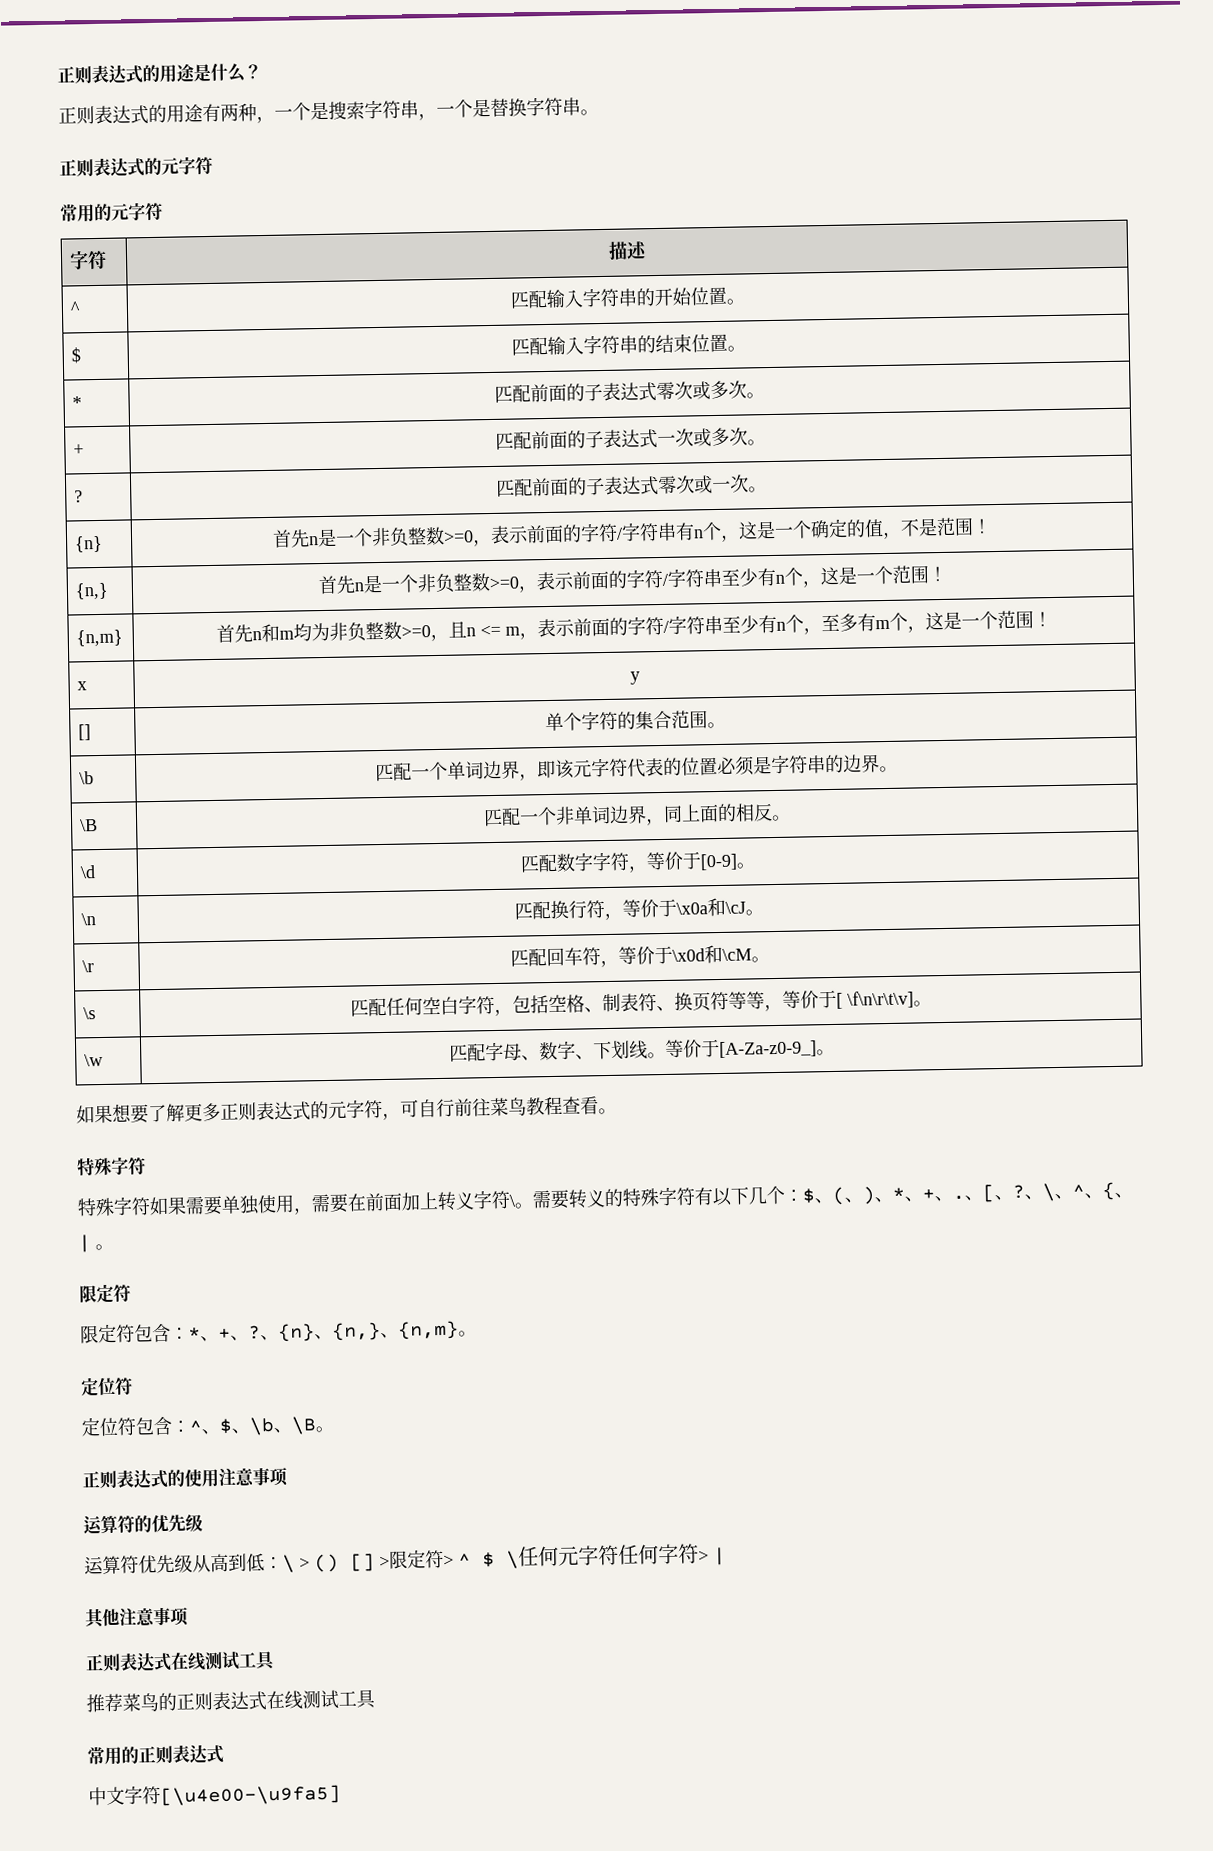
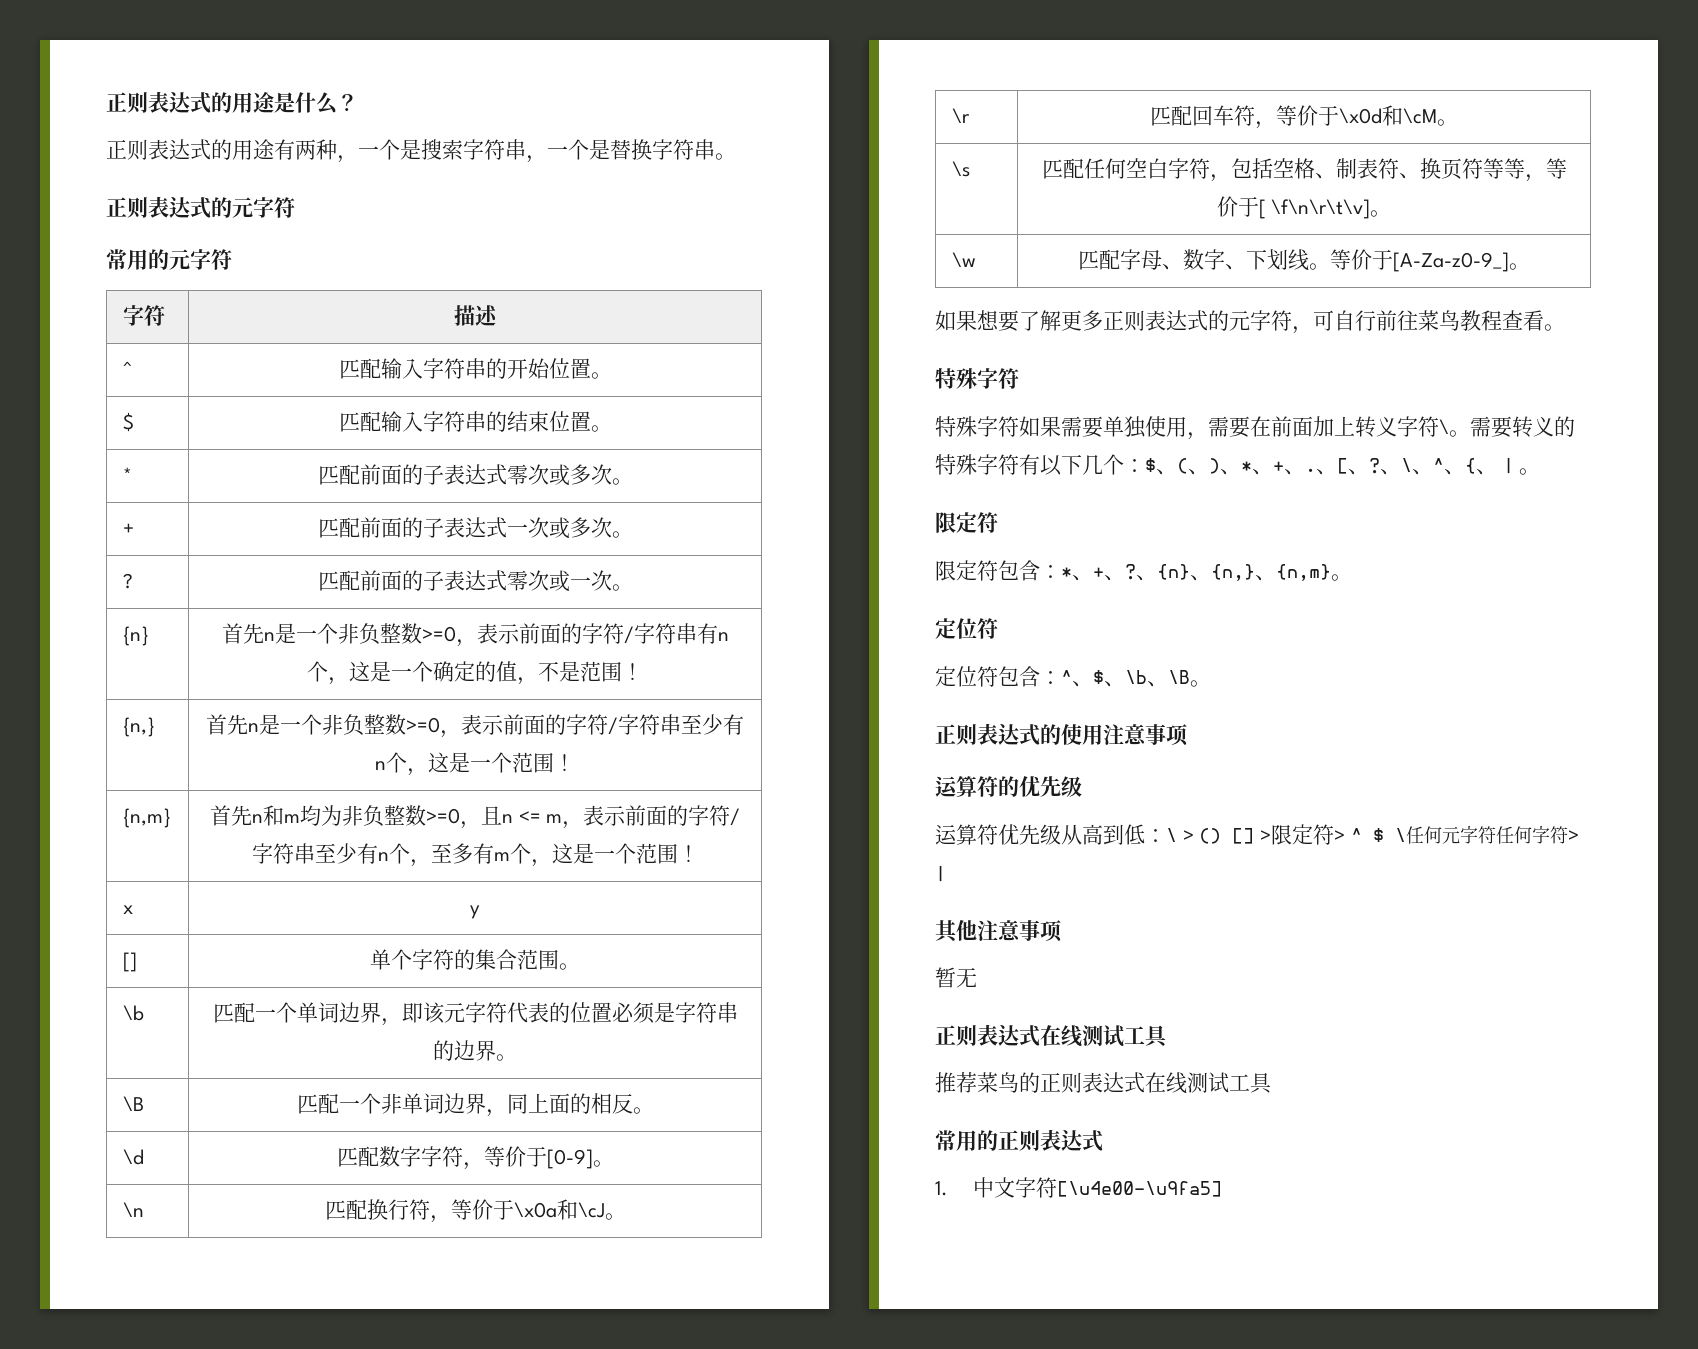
+ 暂无
- 中文字符[\u4e00-\u9fa5]
+ 1.中文字符[\u4e00-\u9fa5]

